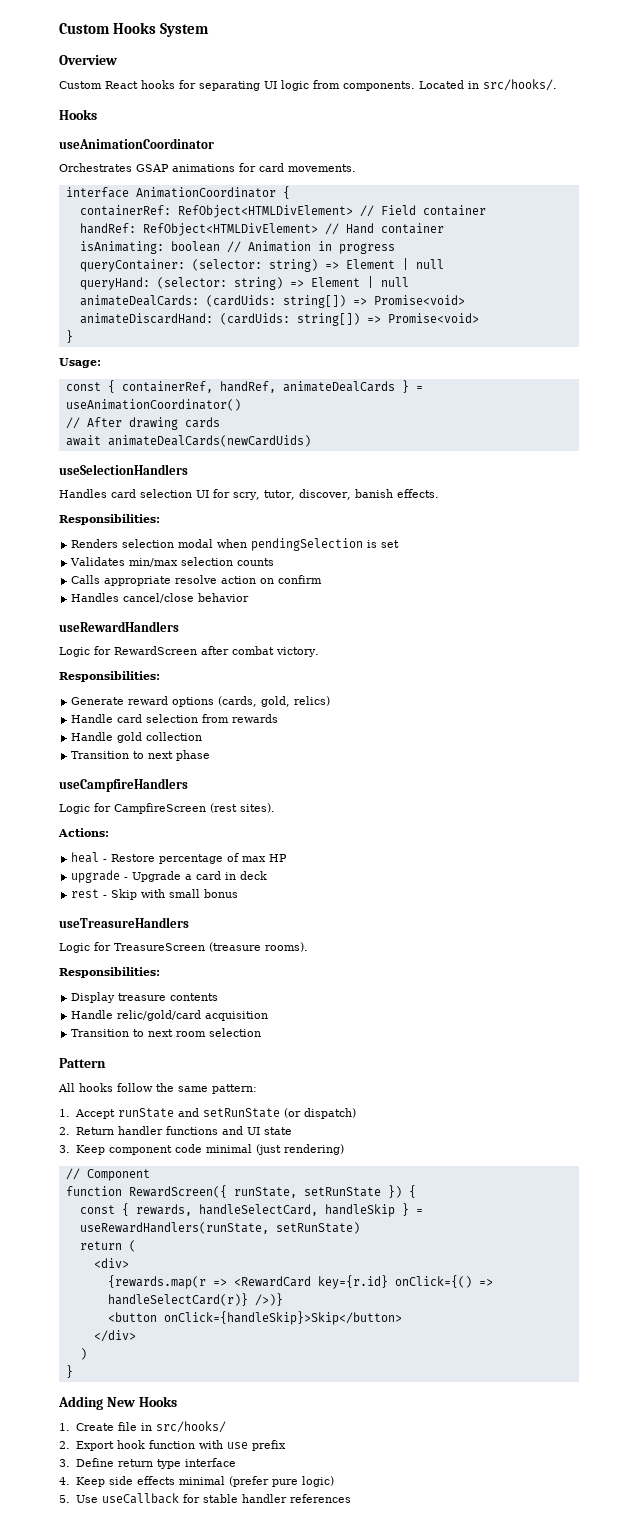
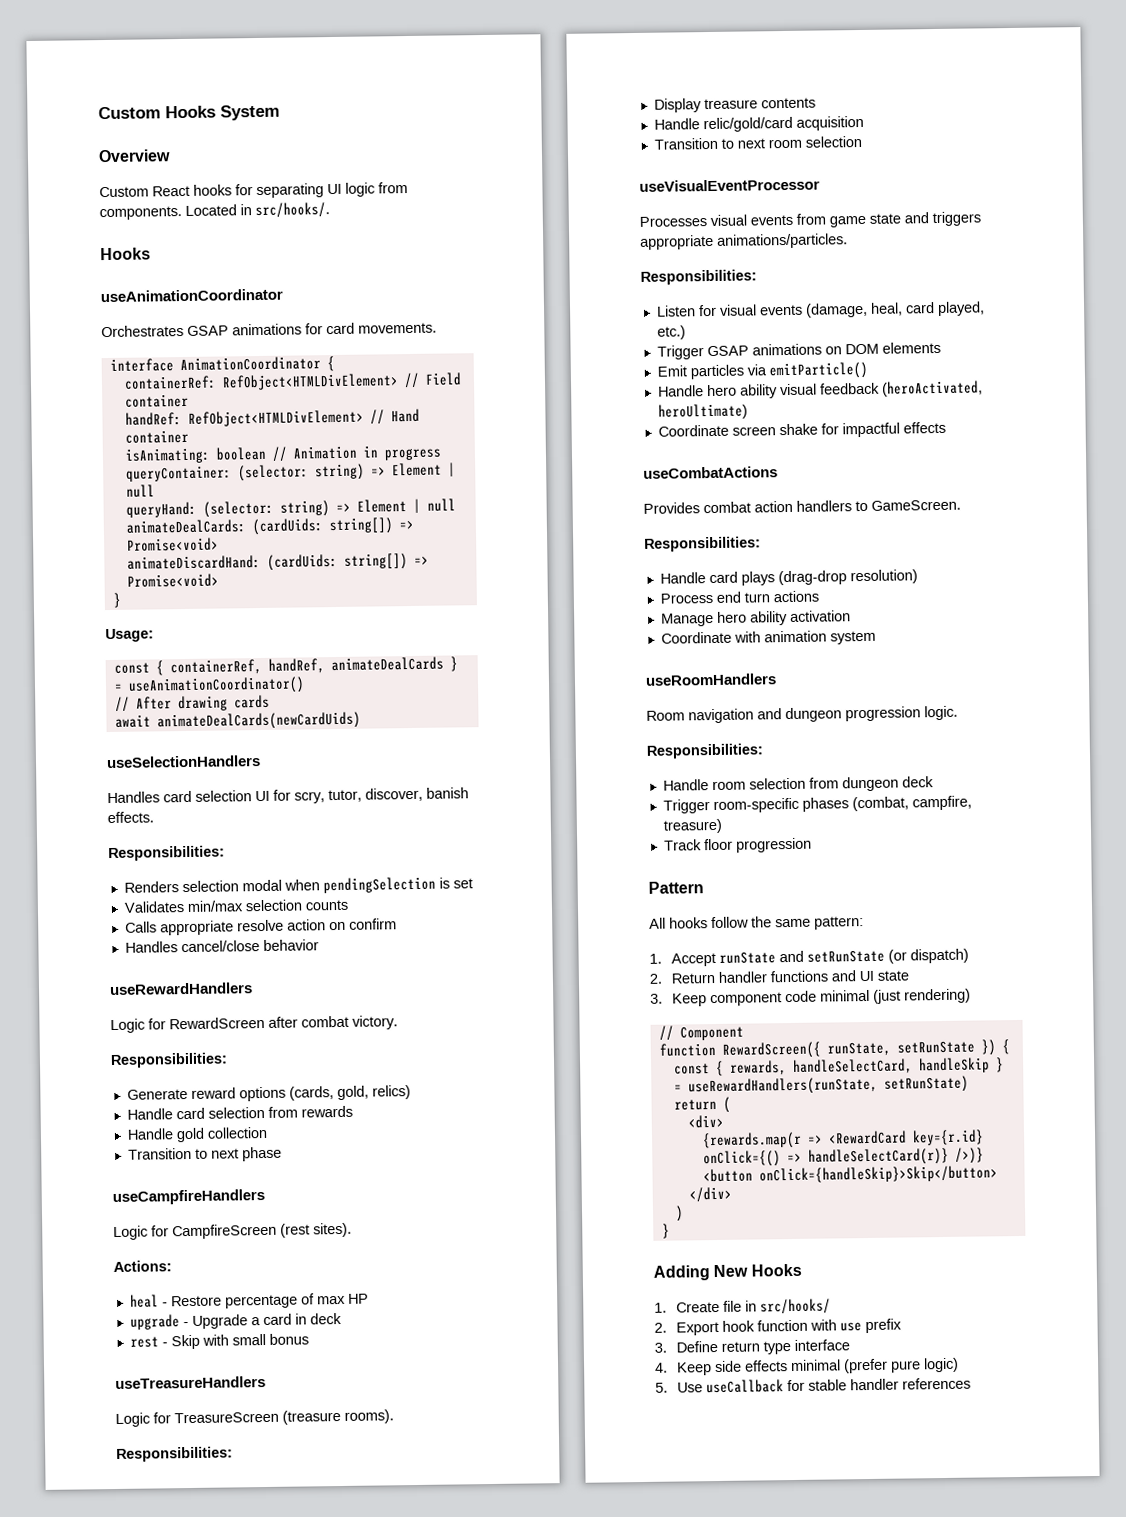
+ useVisualEventProcessor
+ Processes visual events from game state and triggers appropriate animations/particles.
+ Responsibilities:
+ Listen for visual events (damage, heal, card played, etc.)
+ Trigger GSAP animations on DOM elements
+ Emit particles via emitParticle()
+ Handle hero ability visual feedback (heroActivated, heroUltimate)
+ Coordinate screen shake for impactful effects
+ useCombatActions
+ Provides combat action handlers to GameScreen.
+ Responsibilities:
+ Handle card plays (drag-drop resolution)
+ Process end turn actions
+ Manage hero ability activation
+ Coordinate with animation system
+ useRoomHandlers
+ Room navigation and dungeon progression logic.
+ Responsibilities:
+ Handle room selection from dungeon deck
+ Trigger room-specific phases (combat, campfire, treasure)
+ Track floor progression

